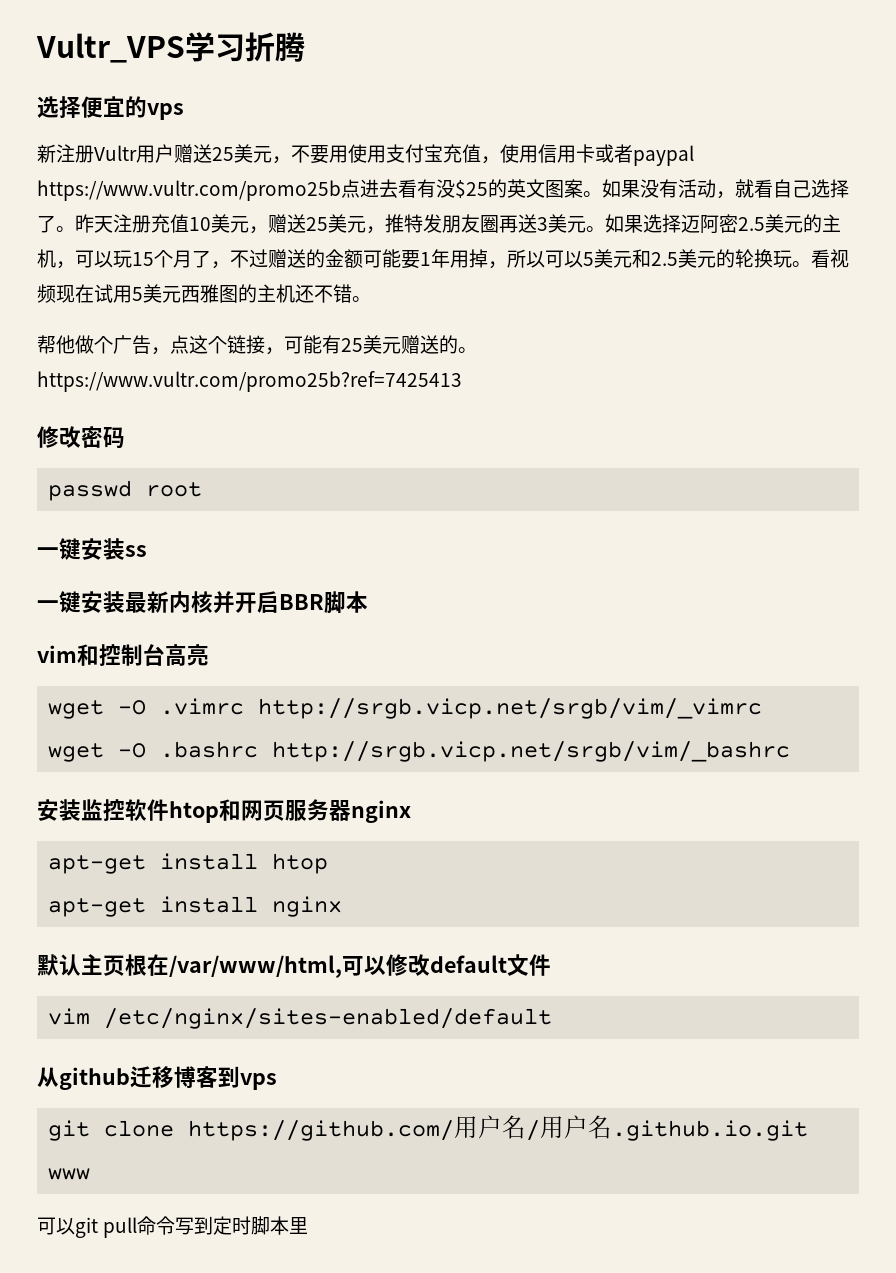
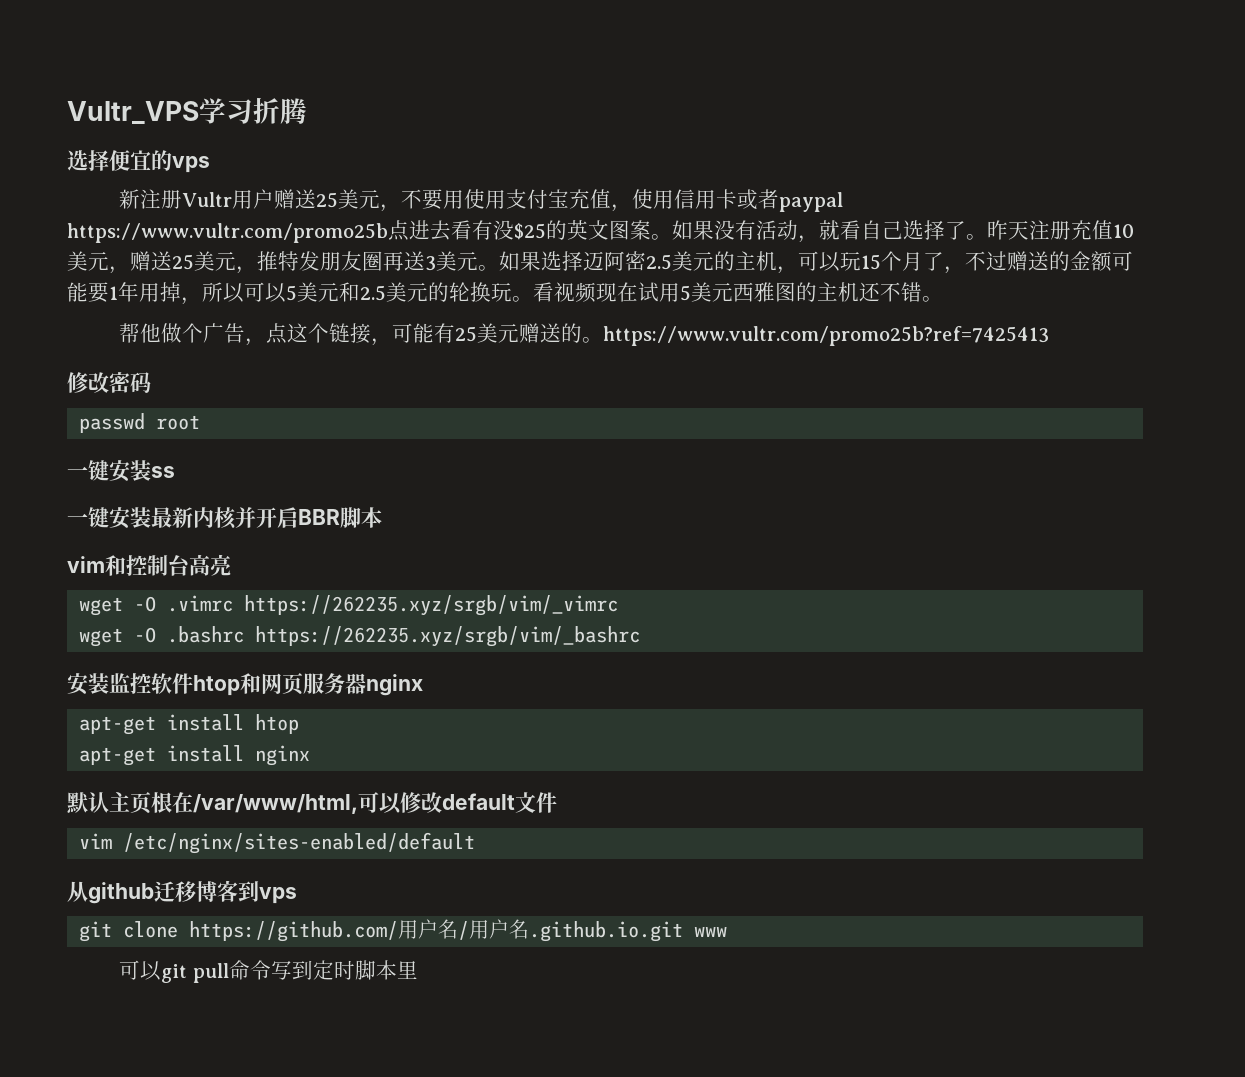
- wget -O .vimrc http://srgb.vicp.net/srgb/vim/_vimrc
+ wget -O .vimrc https://262235.xyz/srgb/vim/_vimrc
- wget -O .bashrc http://srgb.vicp.net/srgb/vim/_bashrc
+ wget -O .bashrc https://262235.xyz/srgb/vim/_bashrc

